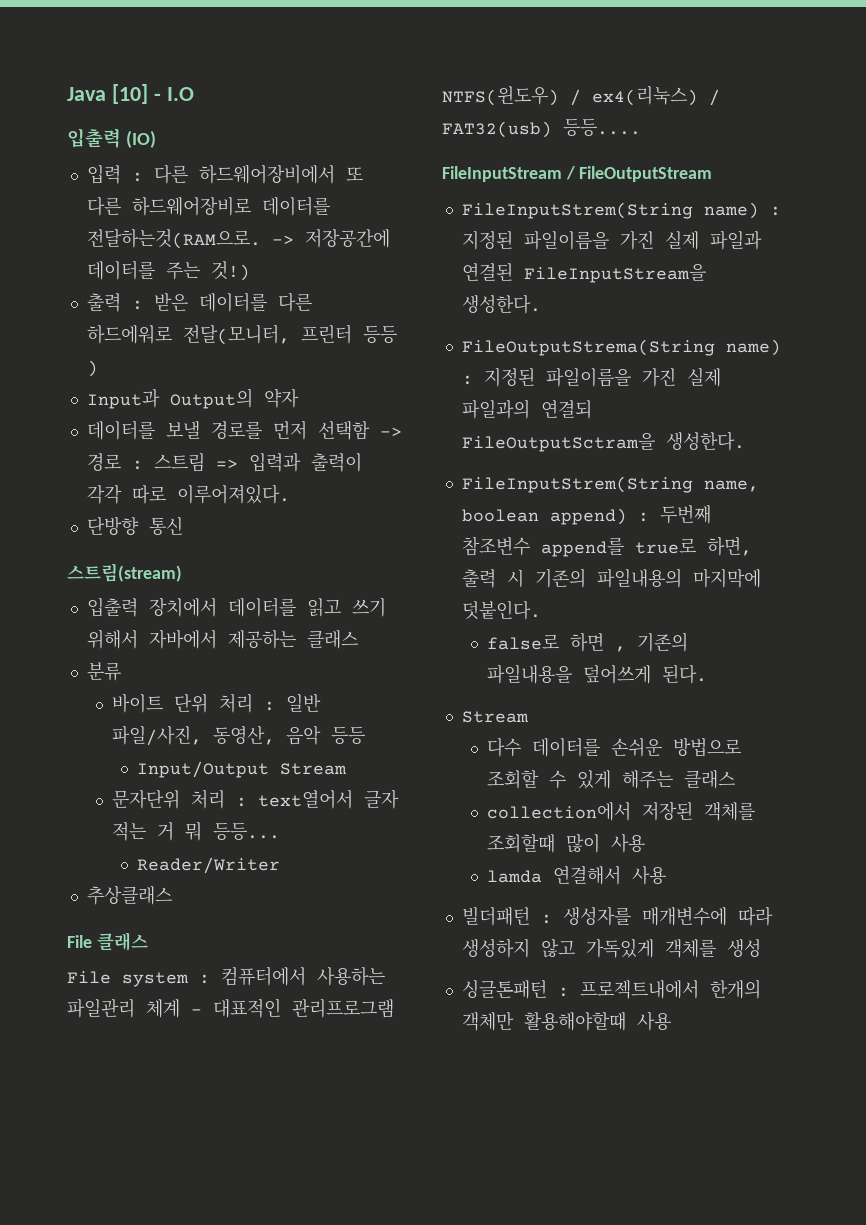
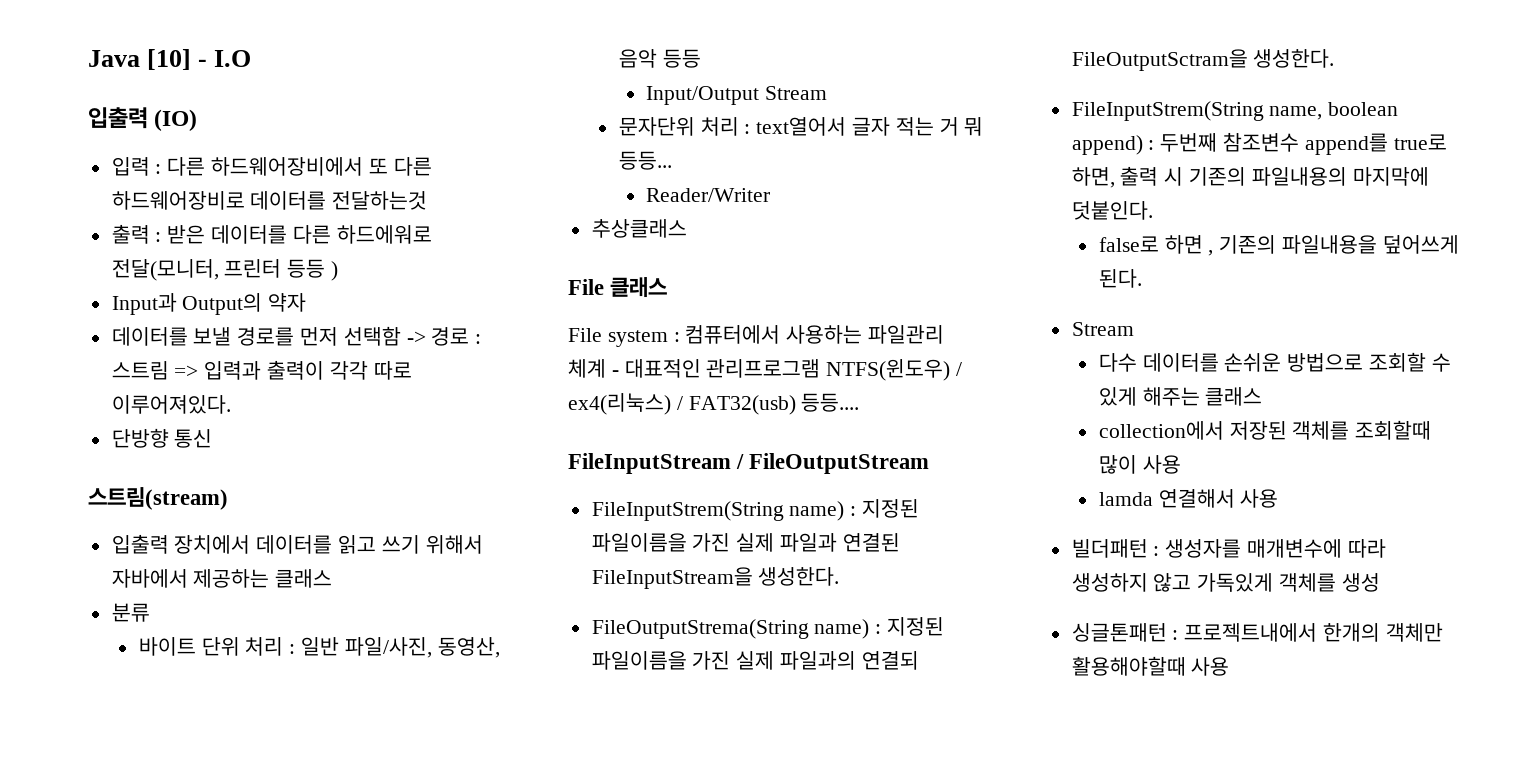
- 입력 : 다른 하드웨어장비에서 또 다른 하드웨어장비로 데이터를 전달하는것(RAM으로. -> 저장공간에 데이터를 주는 것!)
+ 입력 : 다른 하드웨어장비에서 또 다른 하드웨어장비로 데이터를 전달하는것

